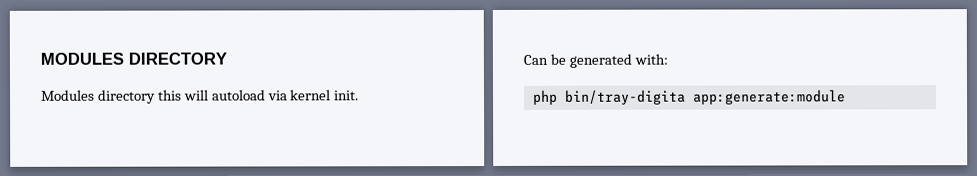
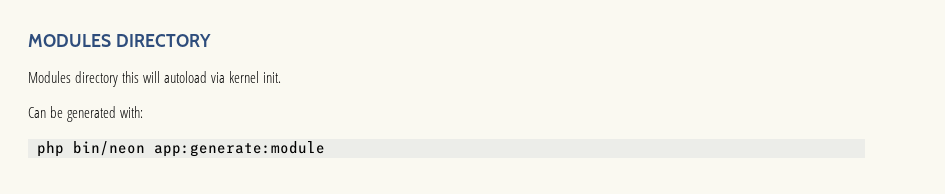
- php bin/tray-digita app:generate:module
+ php bin/neon app:generate:module

